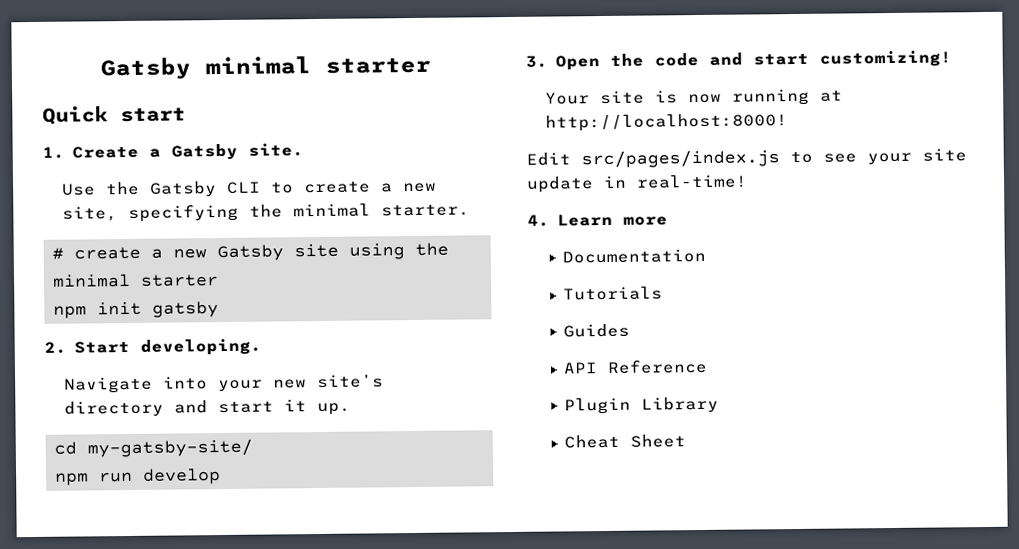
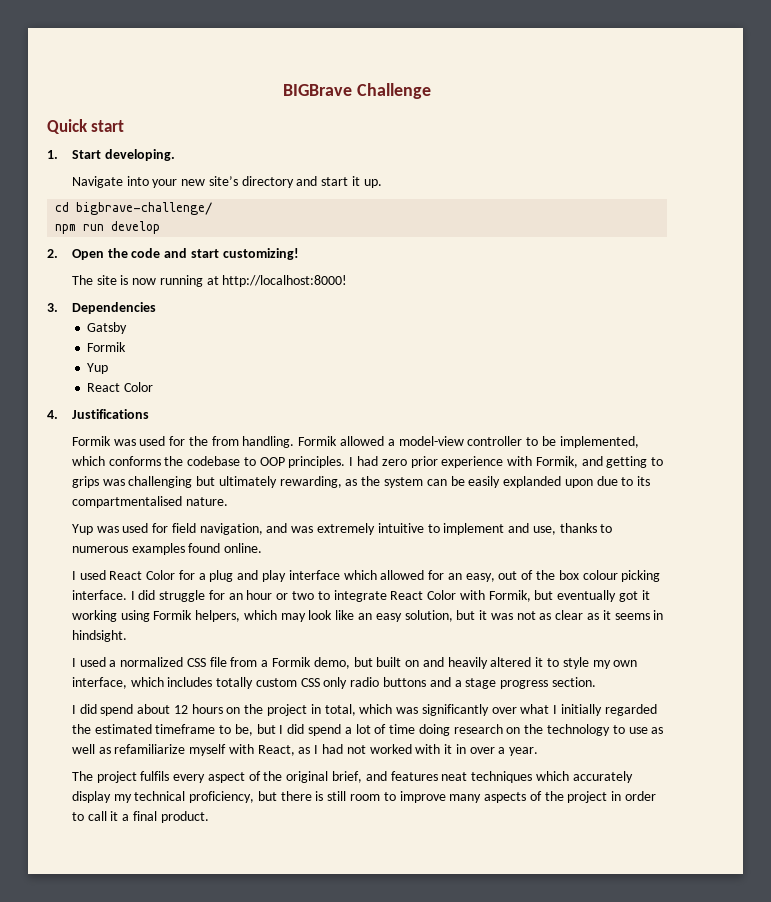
- Gatsby minimal starter
+ BIGBrave Challenge
- 1. Create a Gatsby site.
- Use the Gatsby CLI to create a new site, specifying the minimal starter.
- # create a new Gatsby site using the minimal starter
- npm init gatsby
- 2. Start developing.
+ 1. Start developing.
- cd my-gatsby-site/
+ cd bigbrave-challenge/
- 3. Open the code and start customizing!
+ 2. Open the code and start customizing!
- Your site is now running at http://localhost:8000!
+ The site is now running at http://localhost:8000!
- Edit src/pages/index.js to see your site update in real-time!
- 4. Learn more
- Documentation
- Tutorials
- Guides
- API Reference
- Plugin Library
- Cheat Sheet
+ 3. Dependencies
+ Gatsby
+ Formik
+ Yup
+ React Color
+ 4. Justifications
+ Formik was used for the from handling. Formik allowed a model-view controller to be implemented, which conforms the codebase to OOP principles. I had zero prior experience with Formik, and getting to grips was challenging but ultimately rewarding, as the system can be easily explanded upon due to its compartmentalised nature.
+ Yup was used for field navigation, and was extremely intuitive to implement and use, thanks to numerous examples found online.
+ I used React Color for a plug and play interface which allowed for an easy, out of the box colour picking interface. I did struggle for an hour or two to integrate React Color with Formik, but eventually got it working using Formik helpers, which may look like an easy solution, but it was not as clear as it seems in hindsight.
+ I used a normalized CSS file from a Formik demo, but built on and heavily altered it to style my own interface, which includes totally custom CSS only radio buttons and a stage progress section.
+ I did spend about 12 hours on the project in total, which was significantly over what I initially regarded the estimated timeframe to be, but I did spend a lot of time doing research on the technology to use as well as refamiliarize myself with React, as I had not worked with it in over a year.
+ The project fulfils every aspect of the original brief, and features neat techniques which accurately display my technical proficiency, but there is still room to improve many aspects of the project in order to call it a final product.

